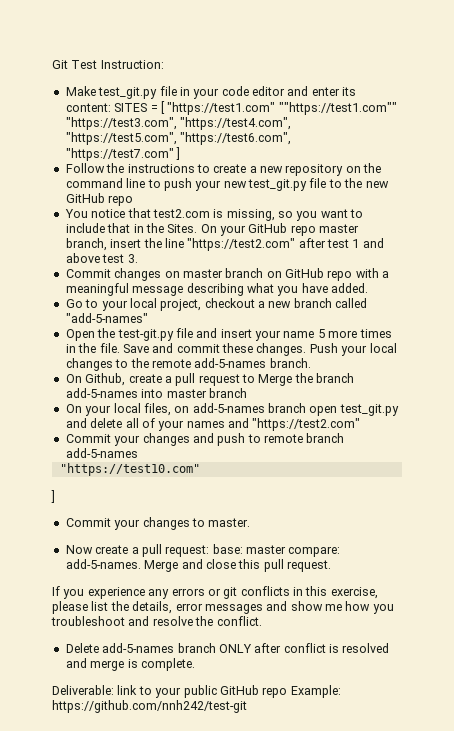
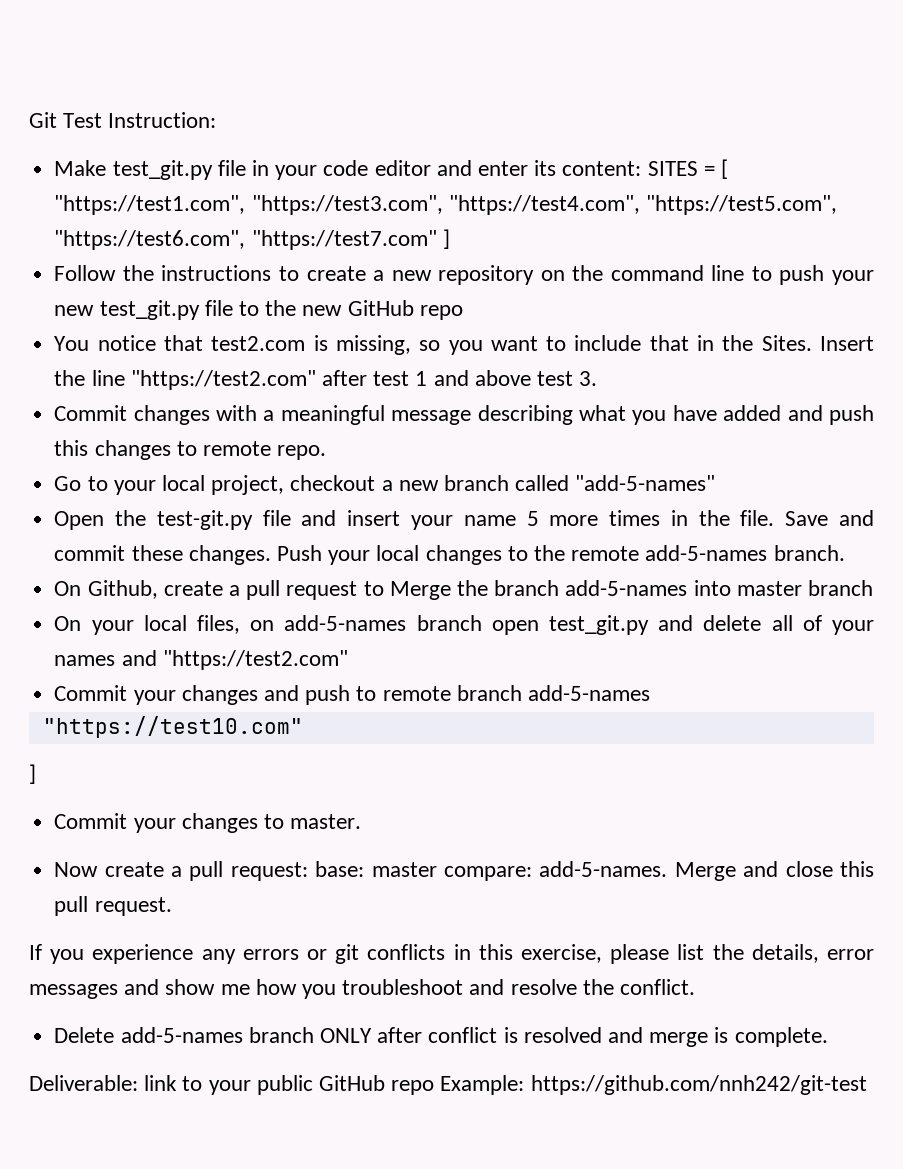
- Make test_git.py file in your code editor and enter its content: SITES = [ "https://test1.com" ""https://test1.com"" "https://test3.com", "https://test4.com", "https://test5.com", "https://test6.com", "https://test7.com" ]
+ Make test_git.py file in your code editor and enter its content: SITES = [ "https://test1.com", "https://test3.com", "https://test4.com", "https://test5.com", "https://test6.com", "https://test7.com" ]
- On your GitHub repo master branch, insert the line "https://test2.com" after test 1 and above test 3.
+ Insert the line "https://test2.com" after test 1 and above test 3.
- Commit changes on master branch on GitHub repo with a meaningful message describing what you have added.
+ Commit changes with a meaningful message describing what you have added and push this changes to remote repo.
- Deliverable: link to your public GitHub repo Example: https://github.com/nnh242/test-git
+ Deliverable: link to your public GitHub repo Example: https://github.com/nnh242/git-test

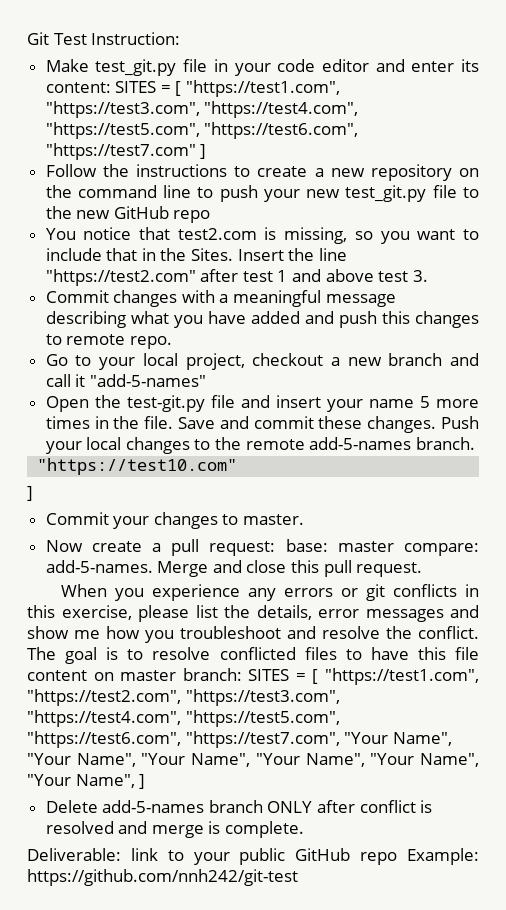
- Go to your local project, checkout a new branch called "add-5-names"
+ Go to your local project, checkout a new branch and call it "add-5-names"
- On Github, create a pull request to Merge the branch add-5-names into master branch
- On your local files, on add-5-names branch open test_git.py and delete all of your names and "https://test2.com"
- Commit your changes and push to remote branch add-5-names
- If you experience any errors or git conflicts in this exercise, please list the details, error messages and show me how you troubleshoot and resolve the conflict.
+ When you experience any errors or git conflicts in this exercise, please list the details, error messages and show me how you troubleshoot and resolve the conflict. The goal is to resolve conflicted files to have this file content on master branch: SITES = [ "https://test1.com", "https://test2.com", "https://test3.com", "https://test4.com", "https://test5.com", "https://test6.com", "https://test7.com", "Your Name", "Your Name", "Your Name", "Your Name", "Your Name", "Your Name", ]

